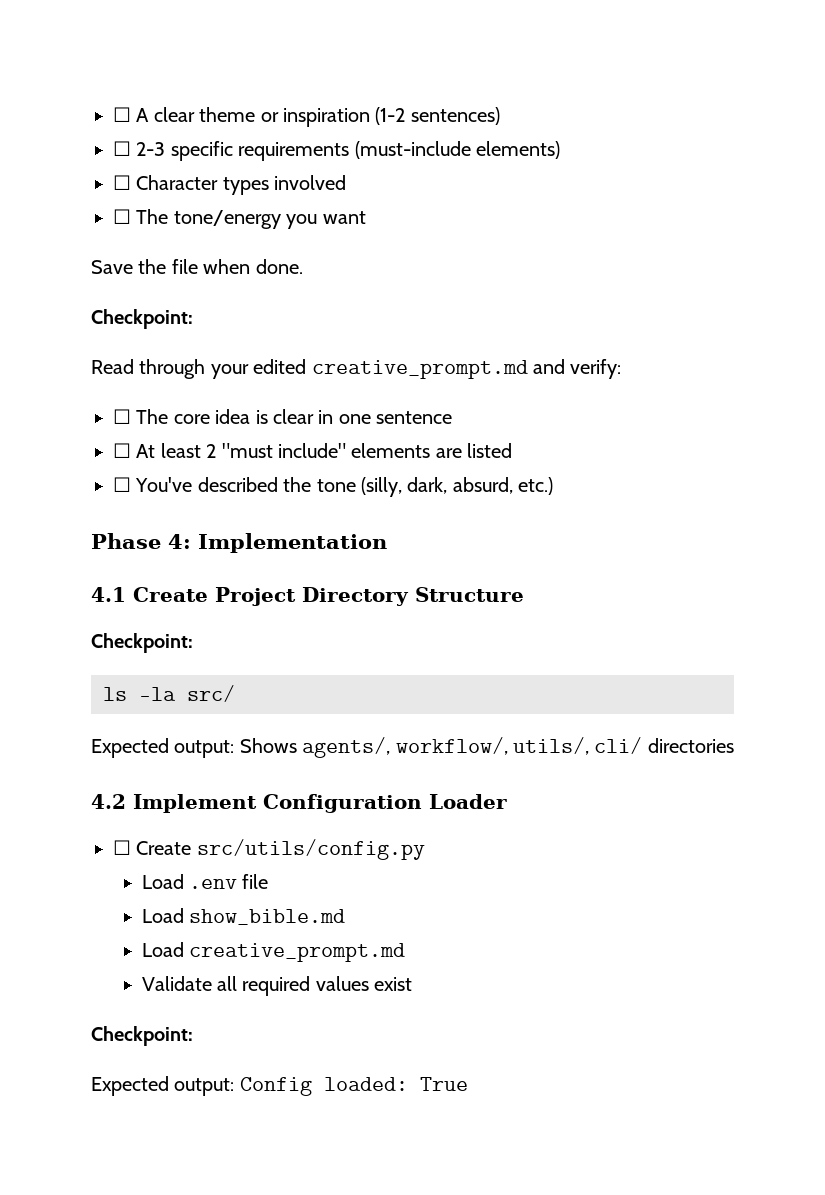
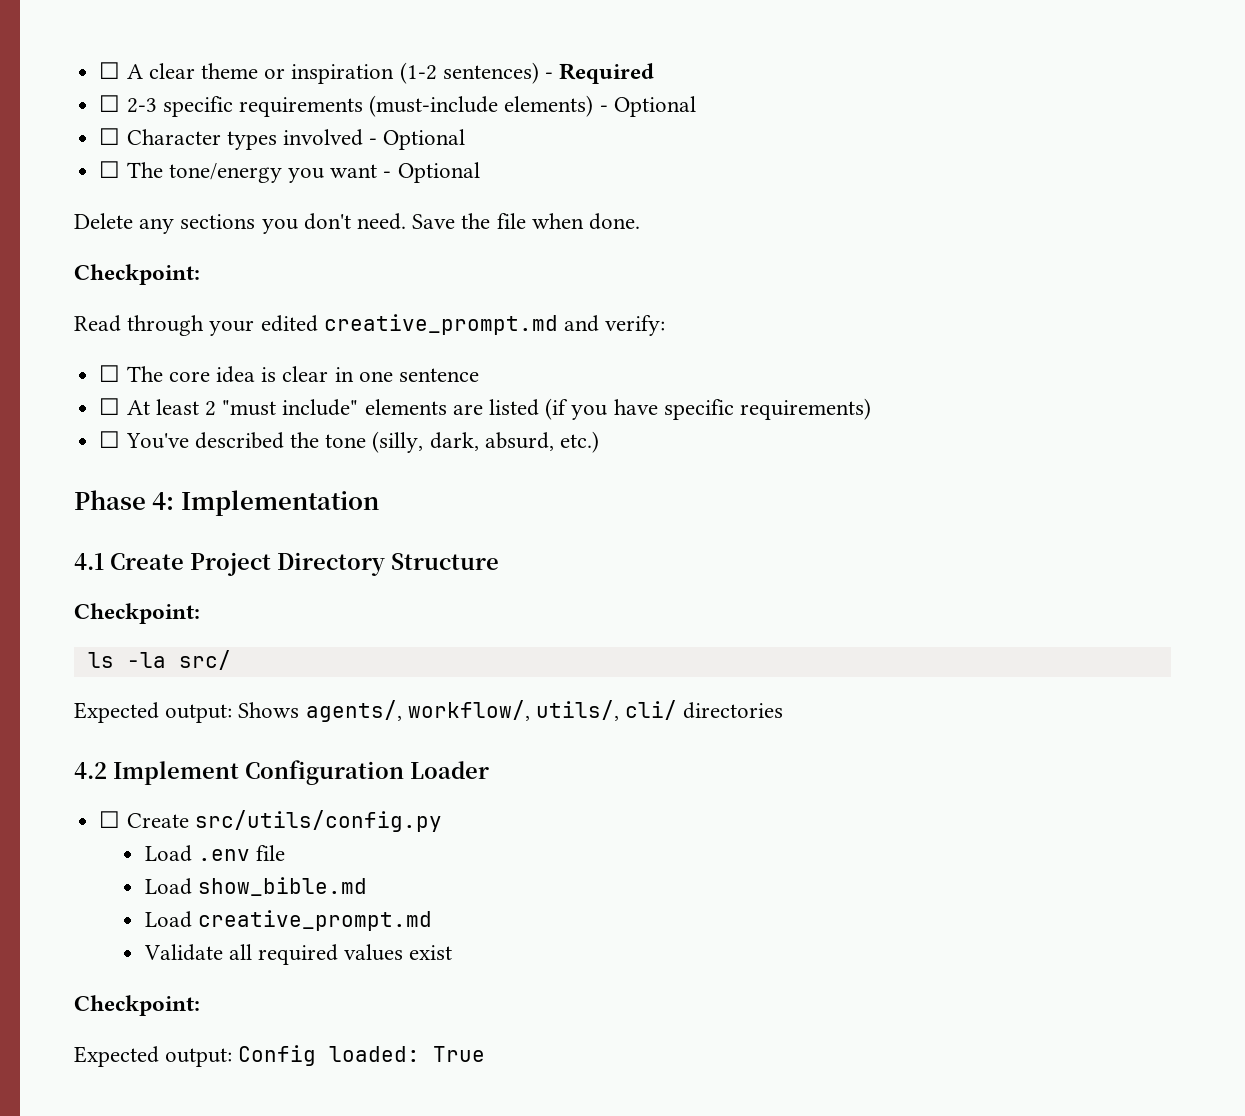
- ☐ A clear theme or inspiration (1-2 sentences)
+ ☐ A clear theme or inspiration (1-2 sentences) - Required
- ☐ 2-3 specific requirements (must-include elements)
+ ☐ 2-3 specific requirements (must-include elements) - Optional
- ☐ Character types involved
+ ☐ Character types involved - Optional
- ☐ The tone/energy you want
- Save the file when done.
+ ☐ The tone/energy you want - Optional
+ Delete any sections you don't need. Save the file when done.
- ☐ At least 2 "must include" elements are listed
+ ☐ At least 2 "must include" elements are listed (if you have specific requirements)

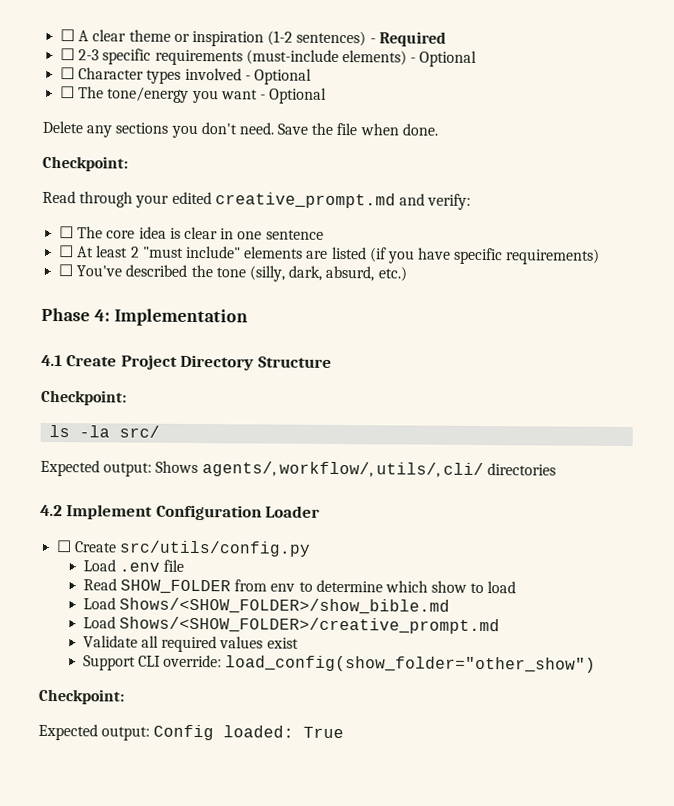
- Load show_bible.md
- Load creative_prompt.md
+ Read SHOW_FOLDER from env to determine which show to load
+ Load Shows/<SHOW_FOLDER>/show_bible.md
+ Load Shows/<SHOW_FOLDER>/creative_prompt.md
+ Support CLI override: load_config(show_folder="other_show")

